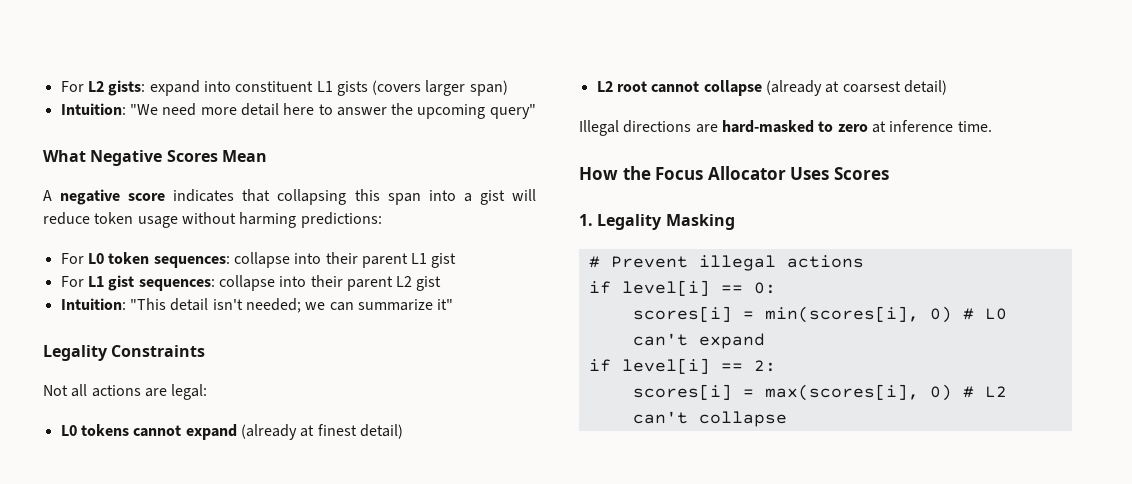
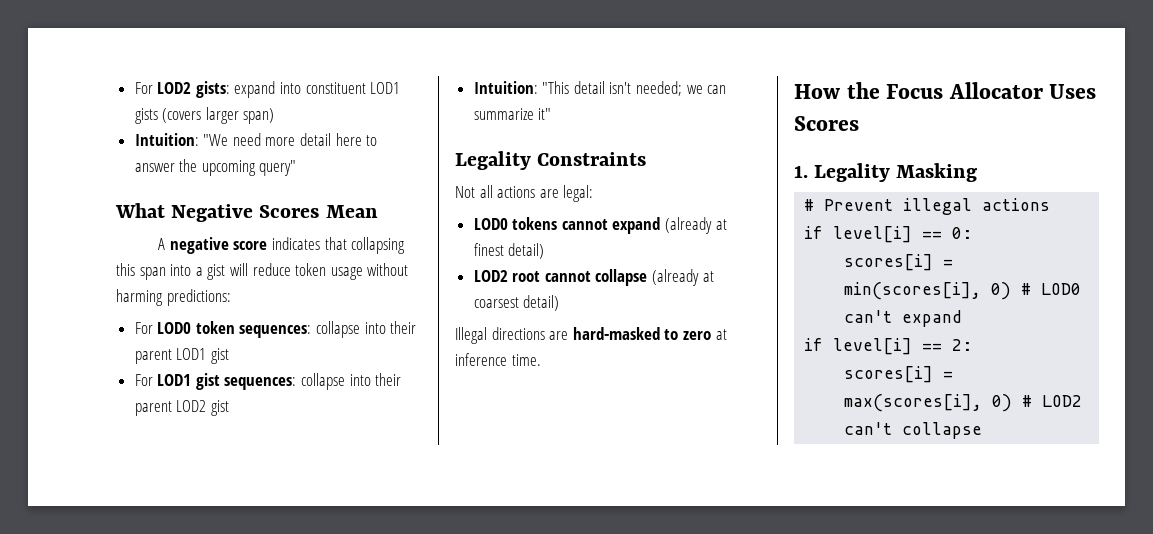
- For L2 gists: expand into constituent L1 gists (covers larger span)
+ For LOD2 gists: expand into constituent LOD1 gists (covers larger span)
- For L0 token sequences: collapse into their parent L1 gist
+ For LOD0 token sequences: collapse into their parent LOD1 gist
- For L1 gist sequences: collapse into their parent L2 gist
+ For LOD1 gist sequences: collapse into their parent LOD2 gist
- L0 tokens cannot expand (already at finest detail)
+ LOD0 tokens cannot expand (already at finest detail)
- L2 root cannot collapse (already at coarsest detail)
+ LOD2 root cannot collapse (already at coarsest detail)
- scores[i] = min(scores[i], 0) # L0 can't expand
+ scores[i] = min(scores[i], 0) # LOD0 can't expand
- scores[i] = max(scores[i], 0) # L2 can't collapse
+ scores[i] = max(scores[i], 0) # LOD2 can't collapse

